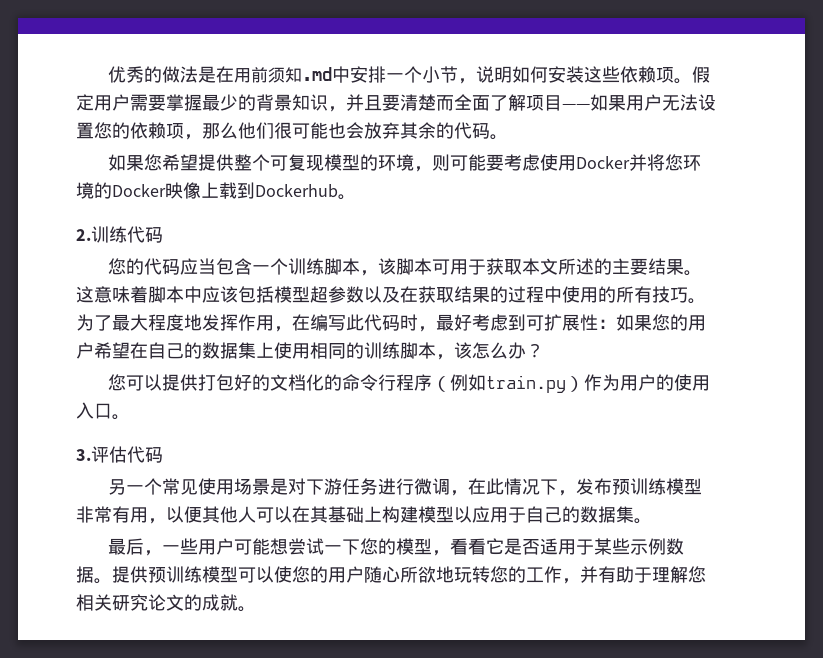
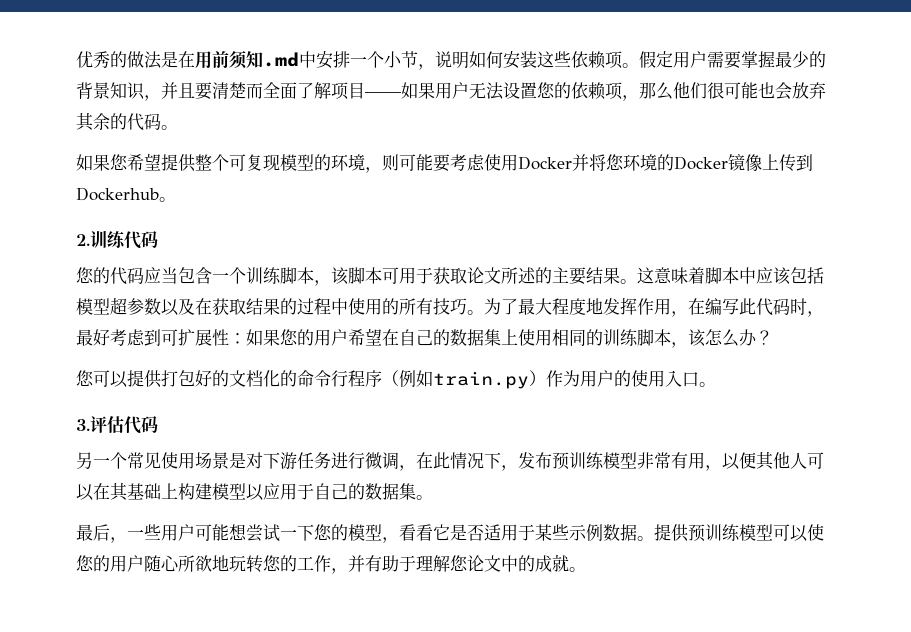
- 如果您希望提供整个可复现模型的环境，则可能要考虑使用Docker并将您环境的Docker映像上载到Dockerhub。
+ 如果您希望提供整个可复现模型的环境，则可能要考虑使用Docker并将您环境的Docker镜像上传到Dockerhub。
- 您的代码应当包含一个训练脚本，该脚本可用于获取本文所述的主要结果。
+ 您的代码应当包含一个训练脚本，该脚本可用于获取论文所述的主要结果。
- 提供预训练模型可以使您的用户随心所欲地玩转您的工作，并有助于理解您相关研究论文的成就。
+ 提供预训练模型可以使您的用户随心所欲地玩转您的工作，并有助于理解您论文中的成就。

